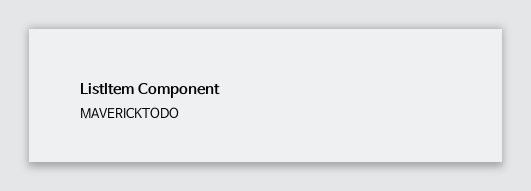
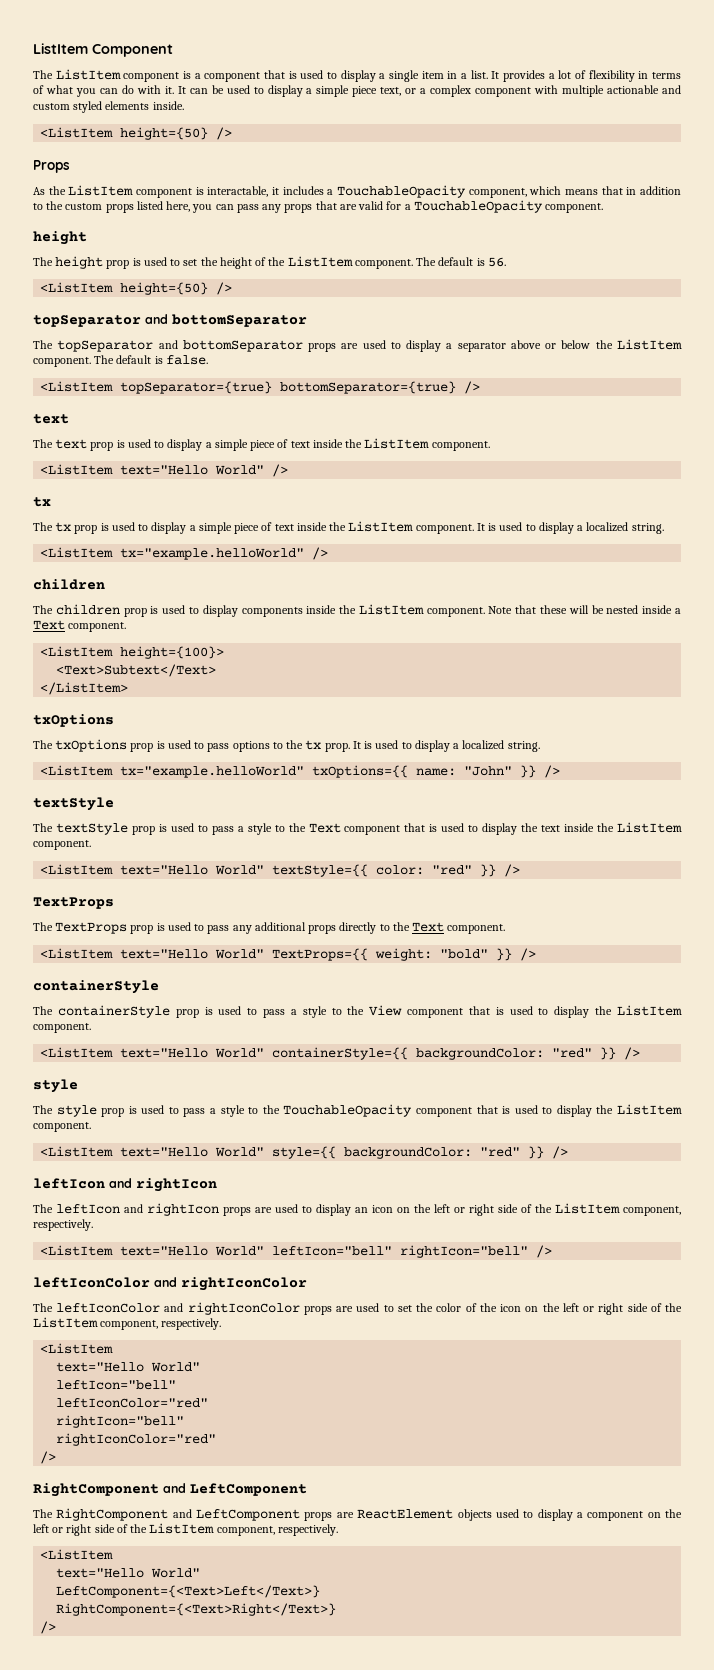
- MAVERICKTODO
+ The ListItem component is a component that is used to display a single item in a list. It provides a lot of flexibility in terms of what you can do with it. It can be used to display a simple piece text, or a complex component with multiple actionable and custom styled elements inside.
+ <ListItem height={50} />
+ Props
+ As the ListItem component is interactable, it includes a TouchableOpacity component, which means that in addition to the custom props listed here, you can pass any props that are valid for a TouchableOpacity component.
+ height
+ The height prop is used to set the height of the ListItem component. The default is 56.
+ <ListItem height={50} />
+ topSeparator and bottomSeparator
+ The topSeparator and bottomSeparator props are used to display a separator above or below the ListItem component. The default is false.
+ <ListItem topSeparator={true} bottomSeparator={true} />
+ text
+ The text prop is used to display a simple piece of text inside the ListItem component.
+ <ListItem text="Hello World" />
+ tx
+ The tx prop is used to display a simple piece of text inside the ListItem component. It is used to display a localized string.
+ <ListItem tx="example.helloWorld" />
+ children
+ The children prop is used to display components inside the ListItem component. Note that these will be nested inside a Text component.
+ <ListItem height={100}>
+ <Text>Subtext</Text>
+ </ListItem>
+ txOptions
+ The txOptions prop is used to pass options to the tx prop. It is used to display a localized string.
+ <ListItem tx="example.helloWorld" txOptions={{ name: "John" }} />
+ textStyle
+ The textStyle prop is used to pass a style to the Text component that is used to display the text inside the ListItem component.
+ <ListItem text="Hello World" textStyle={{ color: "red" }} />
+ TextProps
+ The TextProps prop is used to pass any additional props directly to the Text component.
+ <ListItem text="Hello World" TextProps={{ weight: "bold" }} />
+ containerStyle
+ The containerStyle prop is used to pass a style to the View component that is used to display the ListItem component.
+ <ListItem text="Hello World" containerStyle={{ backgroundColor: "red" }} />
+ style
+ The style prop is used to pass a style to the TouchableOpacity component that is used to display the ListItem component.
+ <ListItem text="Hello World" style={{ backgroundColor: "red" }} />
+ leftIcon and rightIcon
+ The leftIcon and rightIcon props are used to display an icon on the left or right side of the ListItem component, respectively.
+ <ListItem text="Hello World" leftIcon="bell" rightIcon="bell" />
+ leftIconColor and rightIconColor
+ The leftIconColor and rightIconColor props are used to set the color of the icon on the left or right side of the ListItem component, respectively.
+ <ListItem
+ text="Hello World"
+ leftIcon="bell"
+ leftIconColor="red"
+ rightIcon="bell"
+ rightIconColor="red"
+ />
+ RightComponent and LeftComponent
+ The RightComponent and LeftComponent props are ReactElement objects used to display a component on the left or right side of the ListItem component, respectively.
+ <ListItem
+ text="Hello World"
+ LeftComponent={<Text>Left</Text>}
+ RightComponent={<Text>Right</Text>}
+ />

